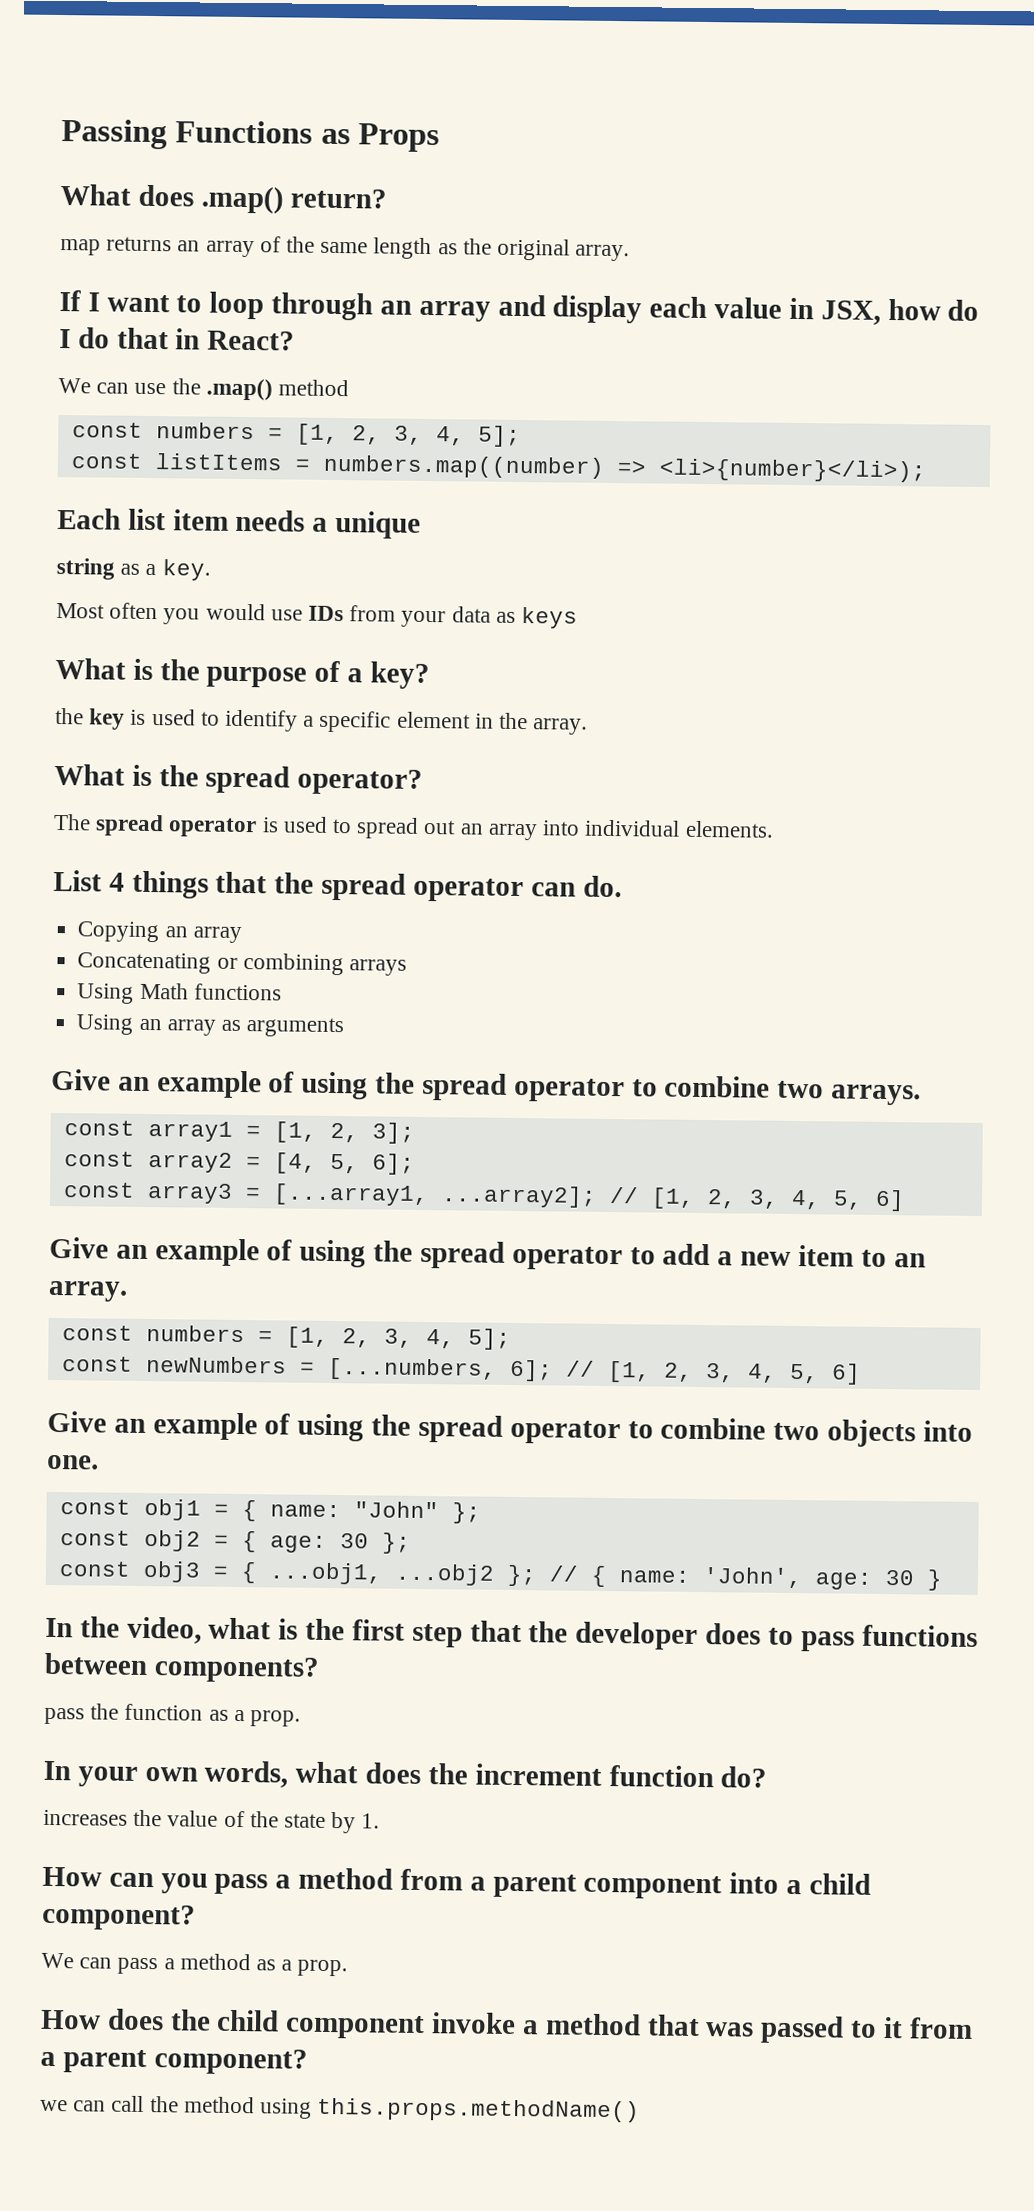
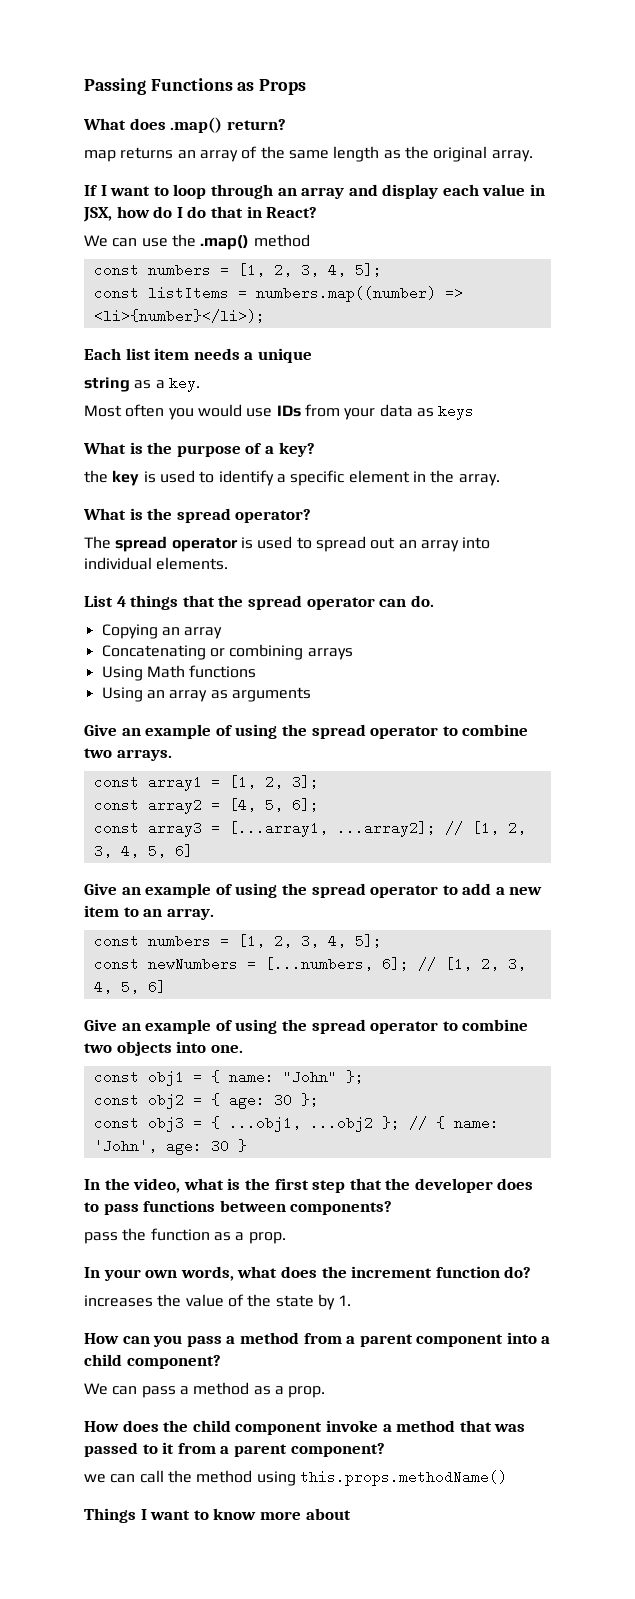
+ Things I want to know more about

